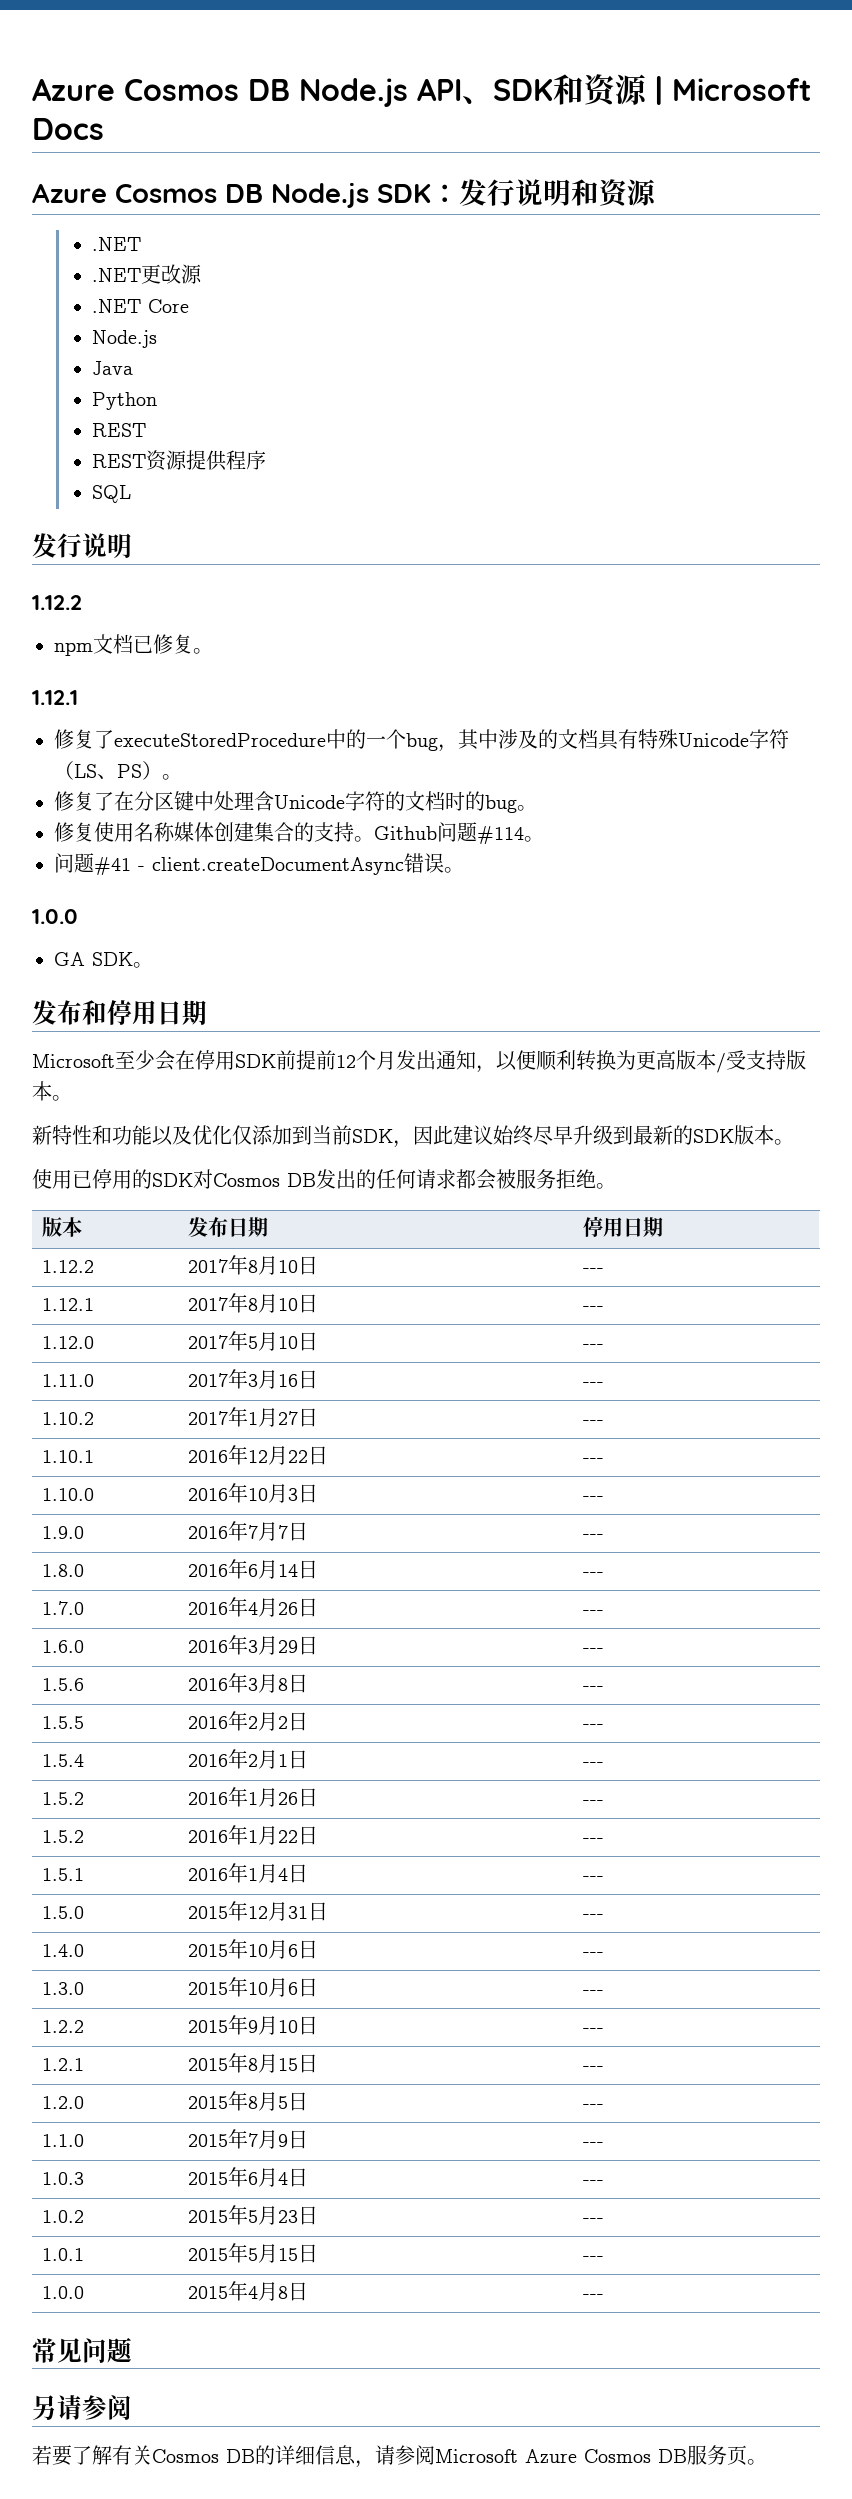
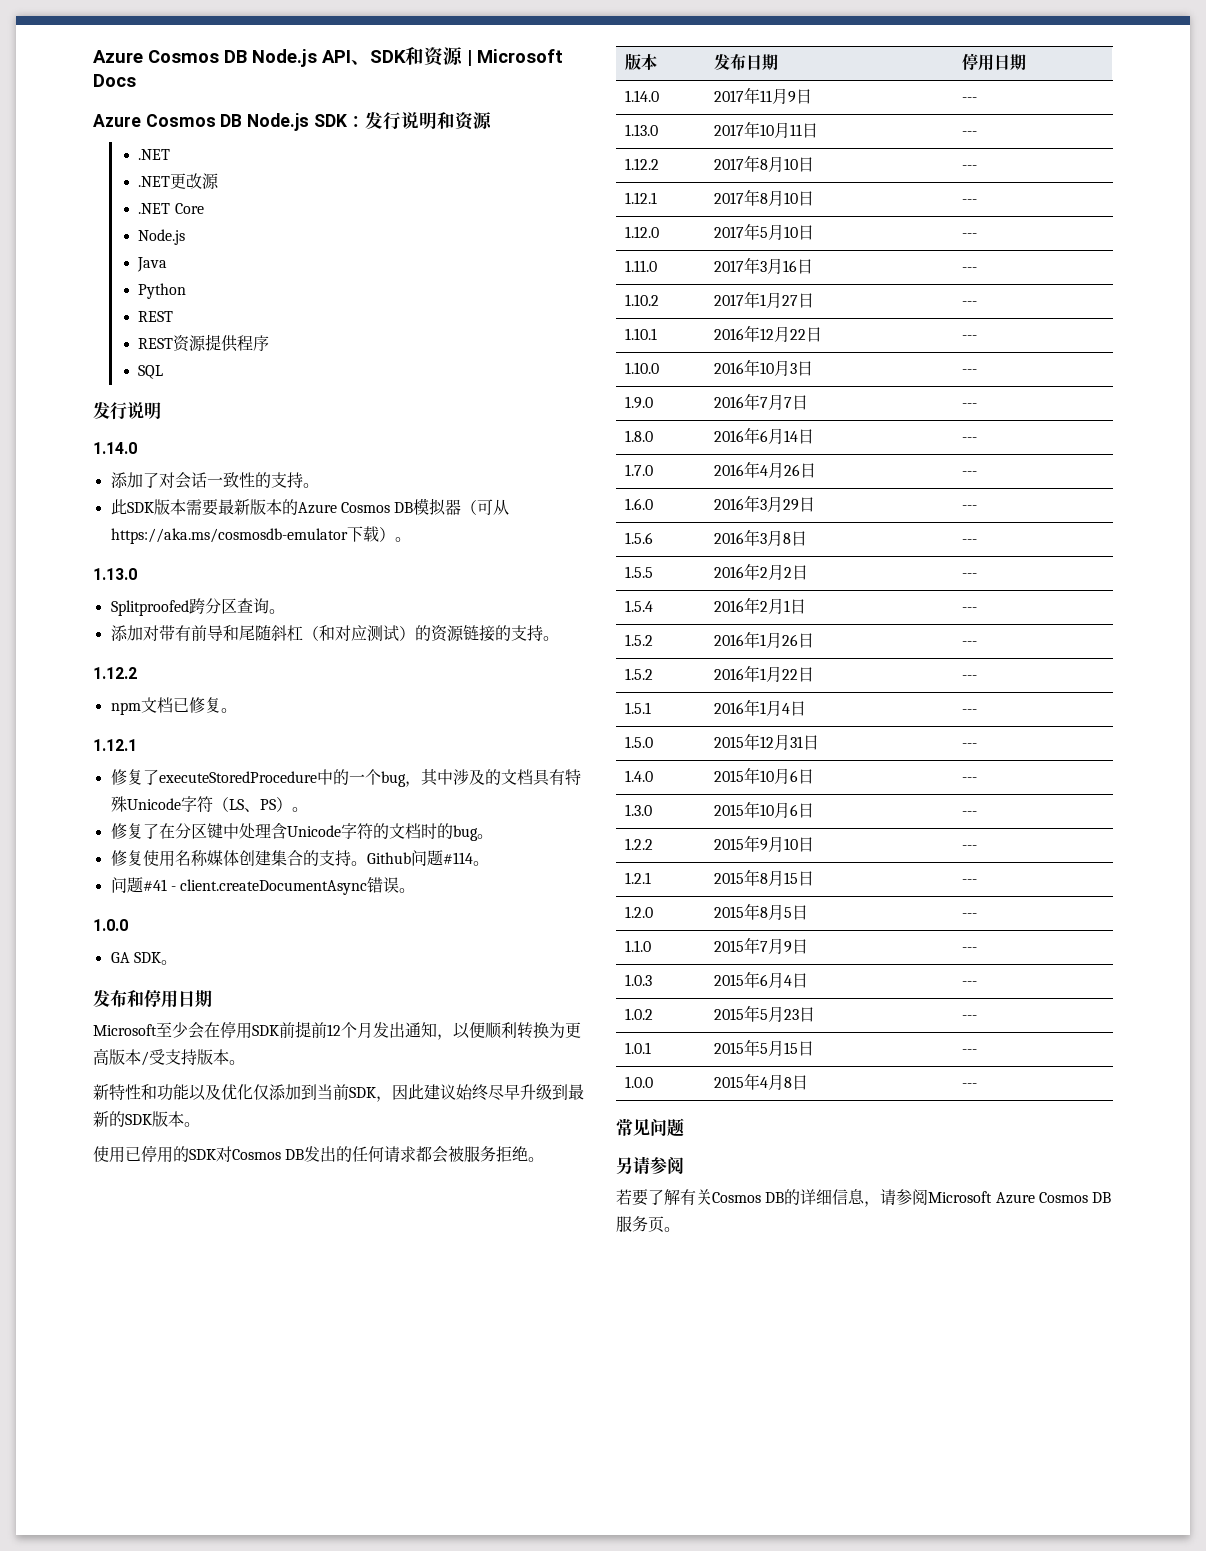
  SQL
  发行说明
+ 1.14.0
+ 添加了对会话一致性的支持。
+ 此SDK版本需要最新版本的Azure Cosmos DB模拟器（可从https://aka.ms/cosmosdb-emulator下载）。
+ 1.13.0
+ Splitproofed跨分区查询。
+ 添加对带有前导和尾随斜杠（和对应测试）的资源链接的支持。
+ 1.14.0 | 2017年11月9日 | ---
+ 1.13.0 | 2017年10月11日 | ---

